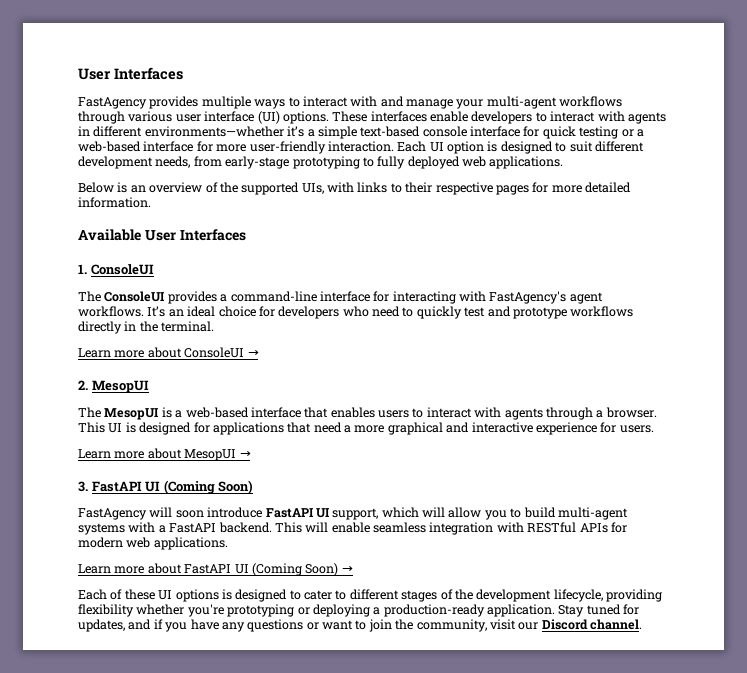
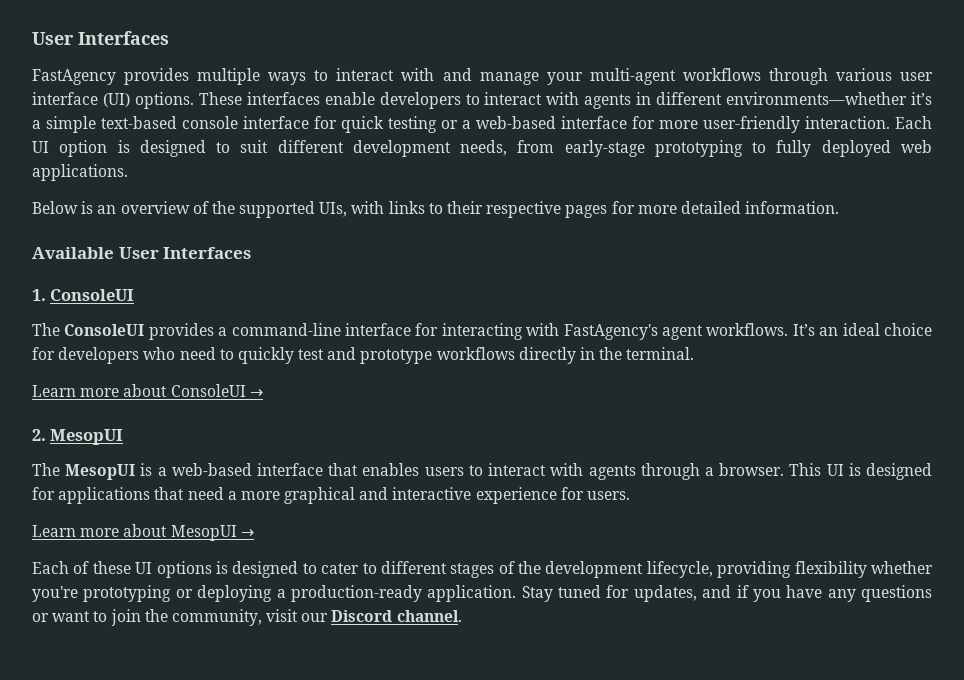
- 3. FastAPI UI (Coming Soon)
- FastAgency will soon introduce FastAPI UI support, which will allow you to build multi-agent systems with a FastAPI backend. This will enable seamless integration with RESTful APIs for modern web applications.
- Learn more about FastAPI UI (Coming Soon) →

